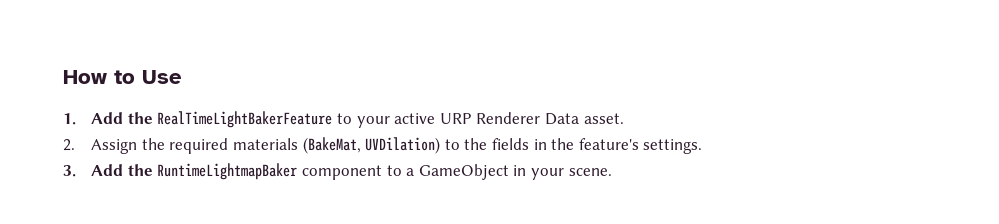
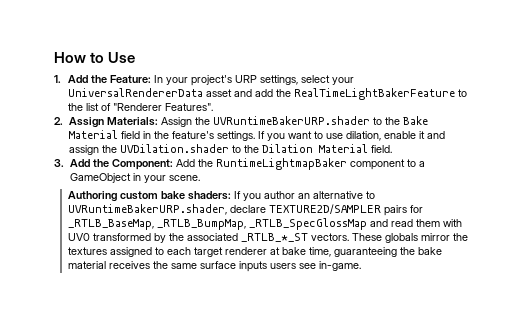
- 1. Add the RealTimeLightBakerFeature to your active URP Renderer Data asset.
- 2. Assign the required materials (BakeMat, UVDilation) to the fields in the feature's settings.
+ 1. Add the Feature: In your project's URP settings, select your UniversalRendererData asset and add the RealTimeLightBakerFeature to the list of "Renderer Features".
+ 2. Assign Materials: Assign the UVRuntimeBakerURP.shader to the Bake Material field in the feature's settings. If you want to use dilation, enable it and assign the UVDilation.shader to the Dilation Material field.
- 3. Add the RuntimeLightmapBaker component to a GameObject in your scene.
+ 3. Add the Component: Add the RuntimeLightmapBaker component to a GameObject in your scene.
+ Authoring custom bake shaders: If you author an alternative to UVRuntimeBakerURP.shader, declare TEXTURE2D/SAMPLER pairs for _RTLB_BaseMap, _RTLB_BumpMap, _RTLB_SpecGlossMap and read them with UV0 transformed by the associated _RTLB_*_ST vectors. These globals mirror the textures assigned to each target renderer at bake time, guaranteeing the bake material receives the same surface inputs users see in-game.

